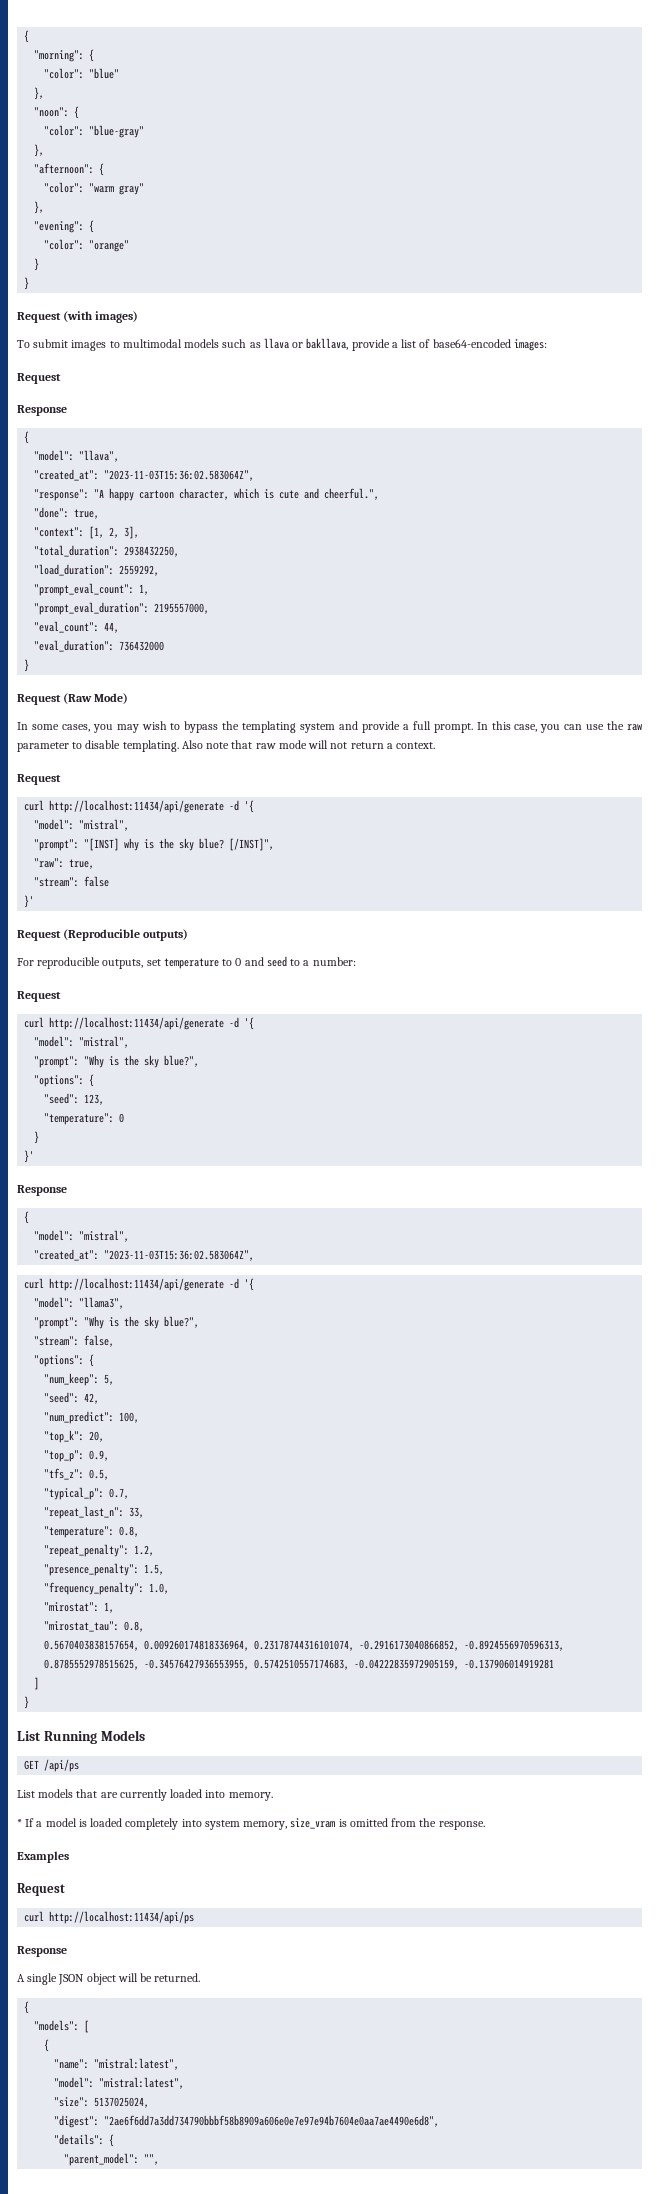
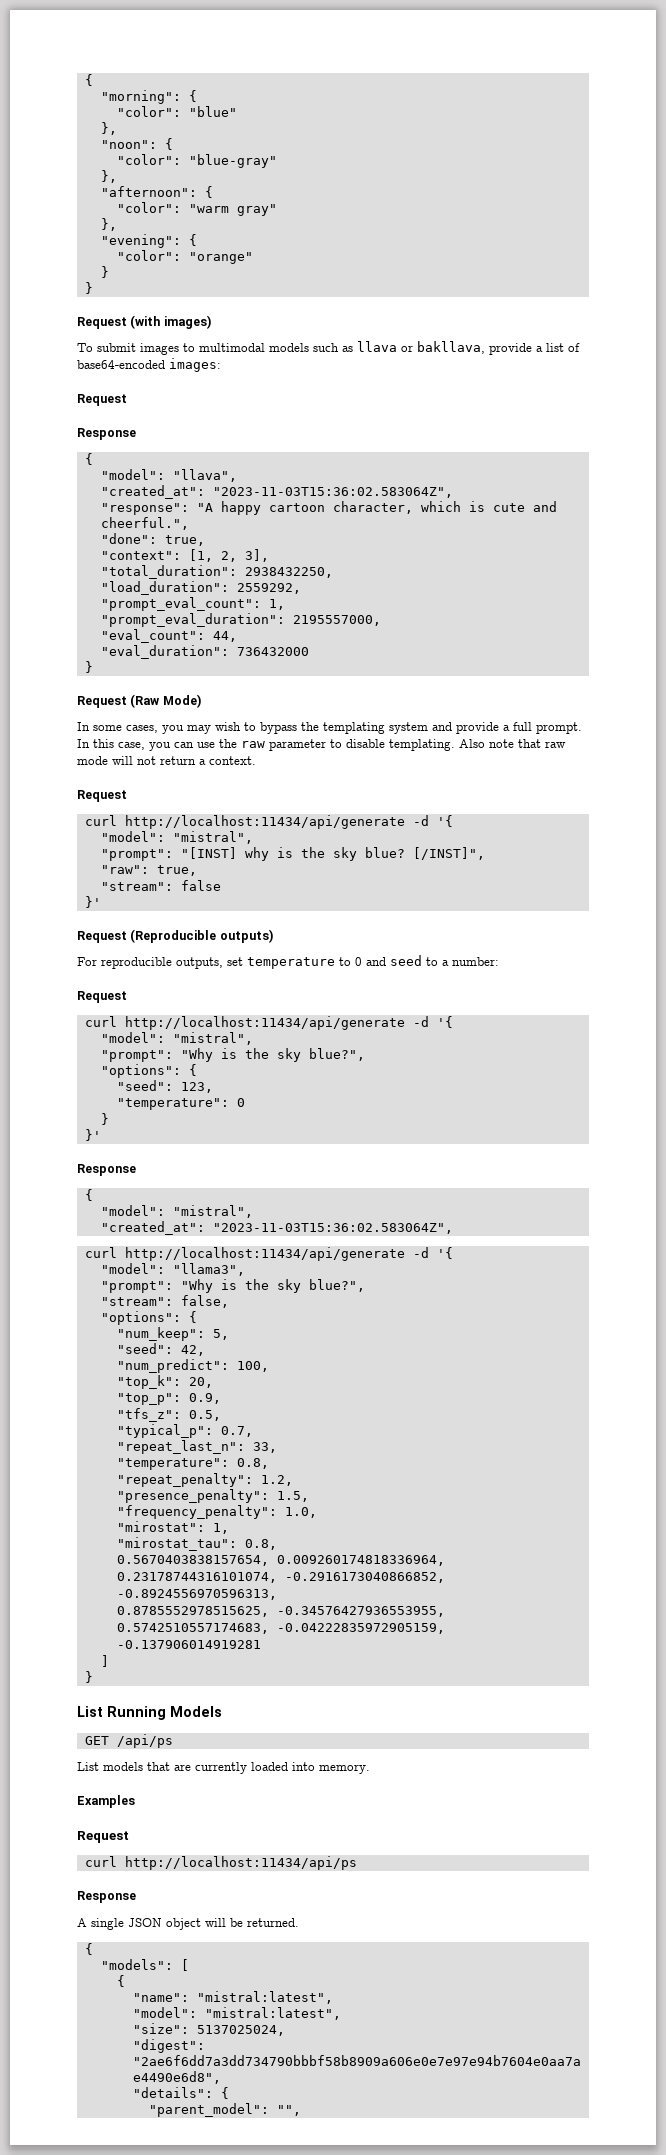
- * If a model is loaded completely into system memory, size_vram is omitted from the response.

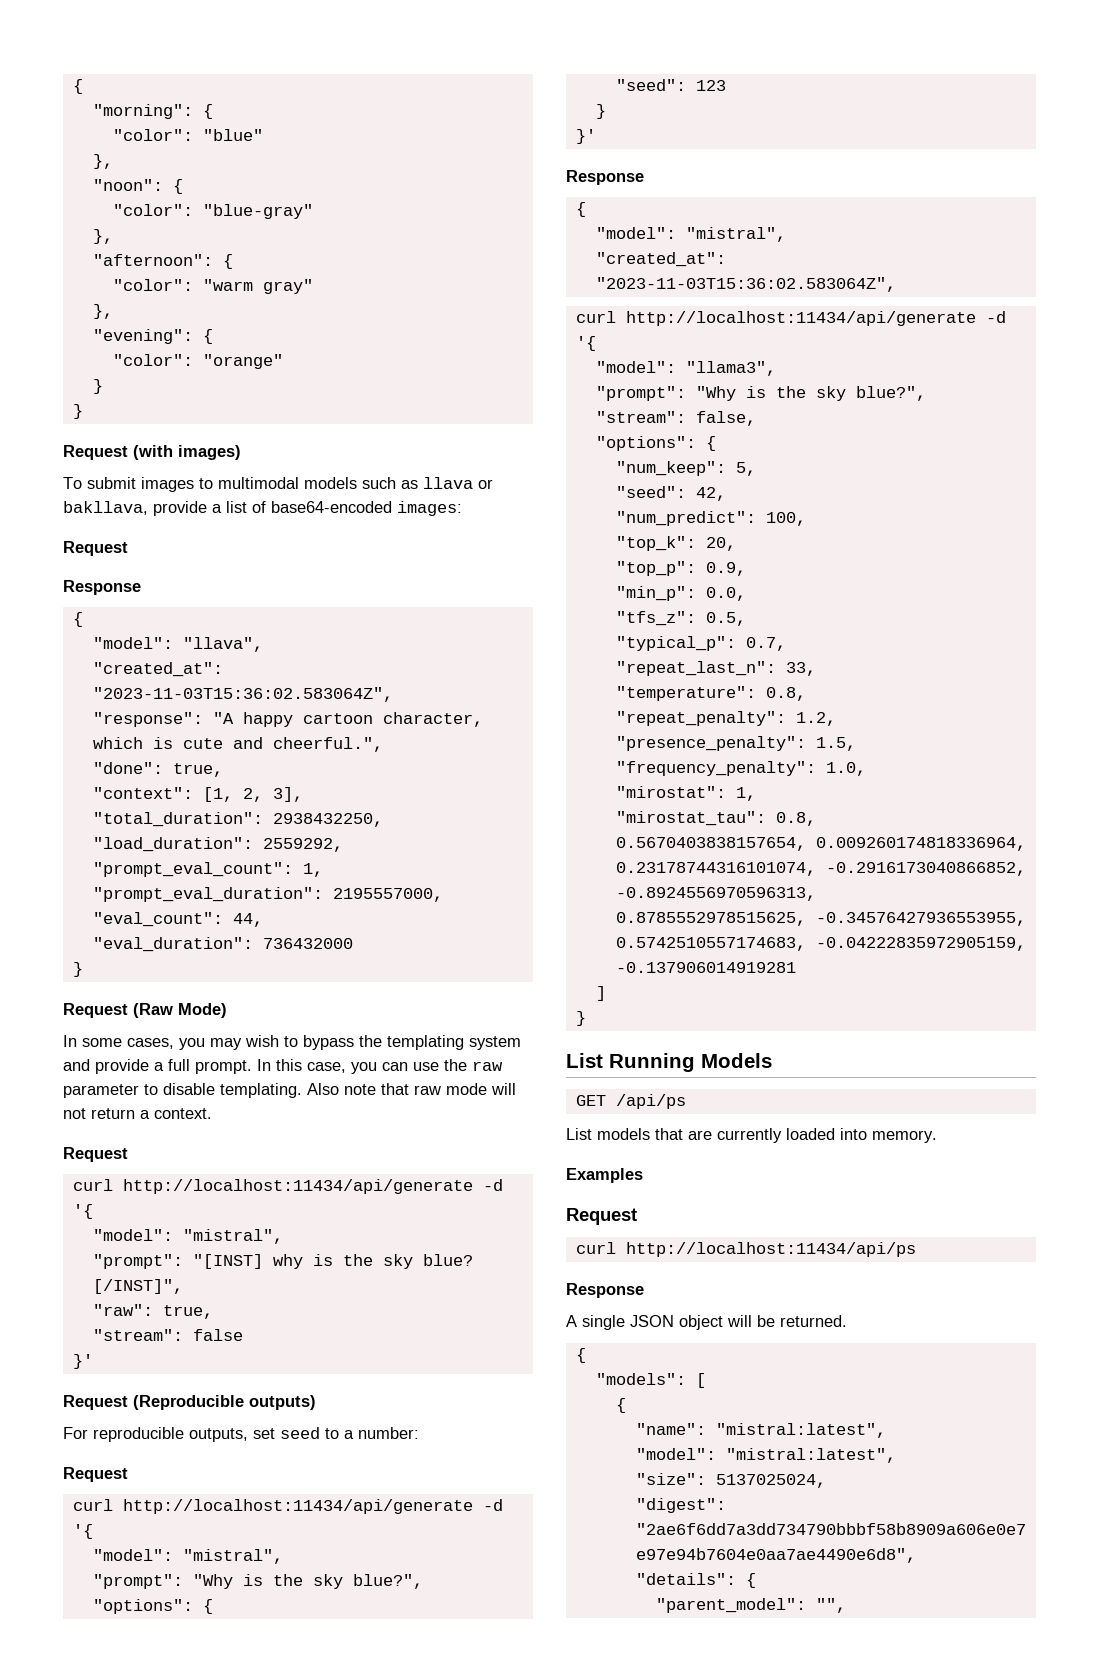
- For reproducible outputs, set temperature to 0 and seed to a number:
+ For reproducible outputs, set seed to a number:
- "seed": 123,
- "temperature": 0
+ "seed": 123
+ "min_p": 0.0,

